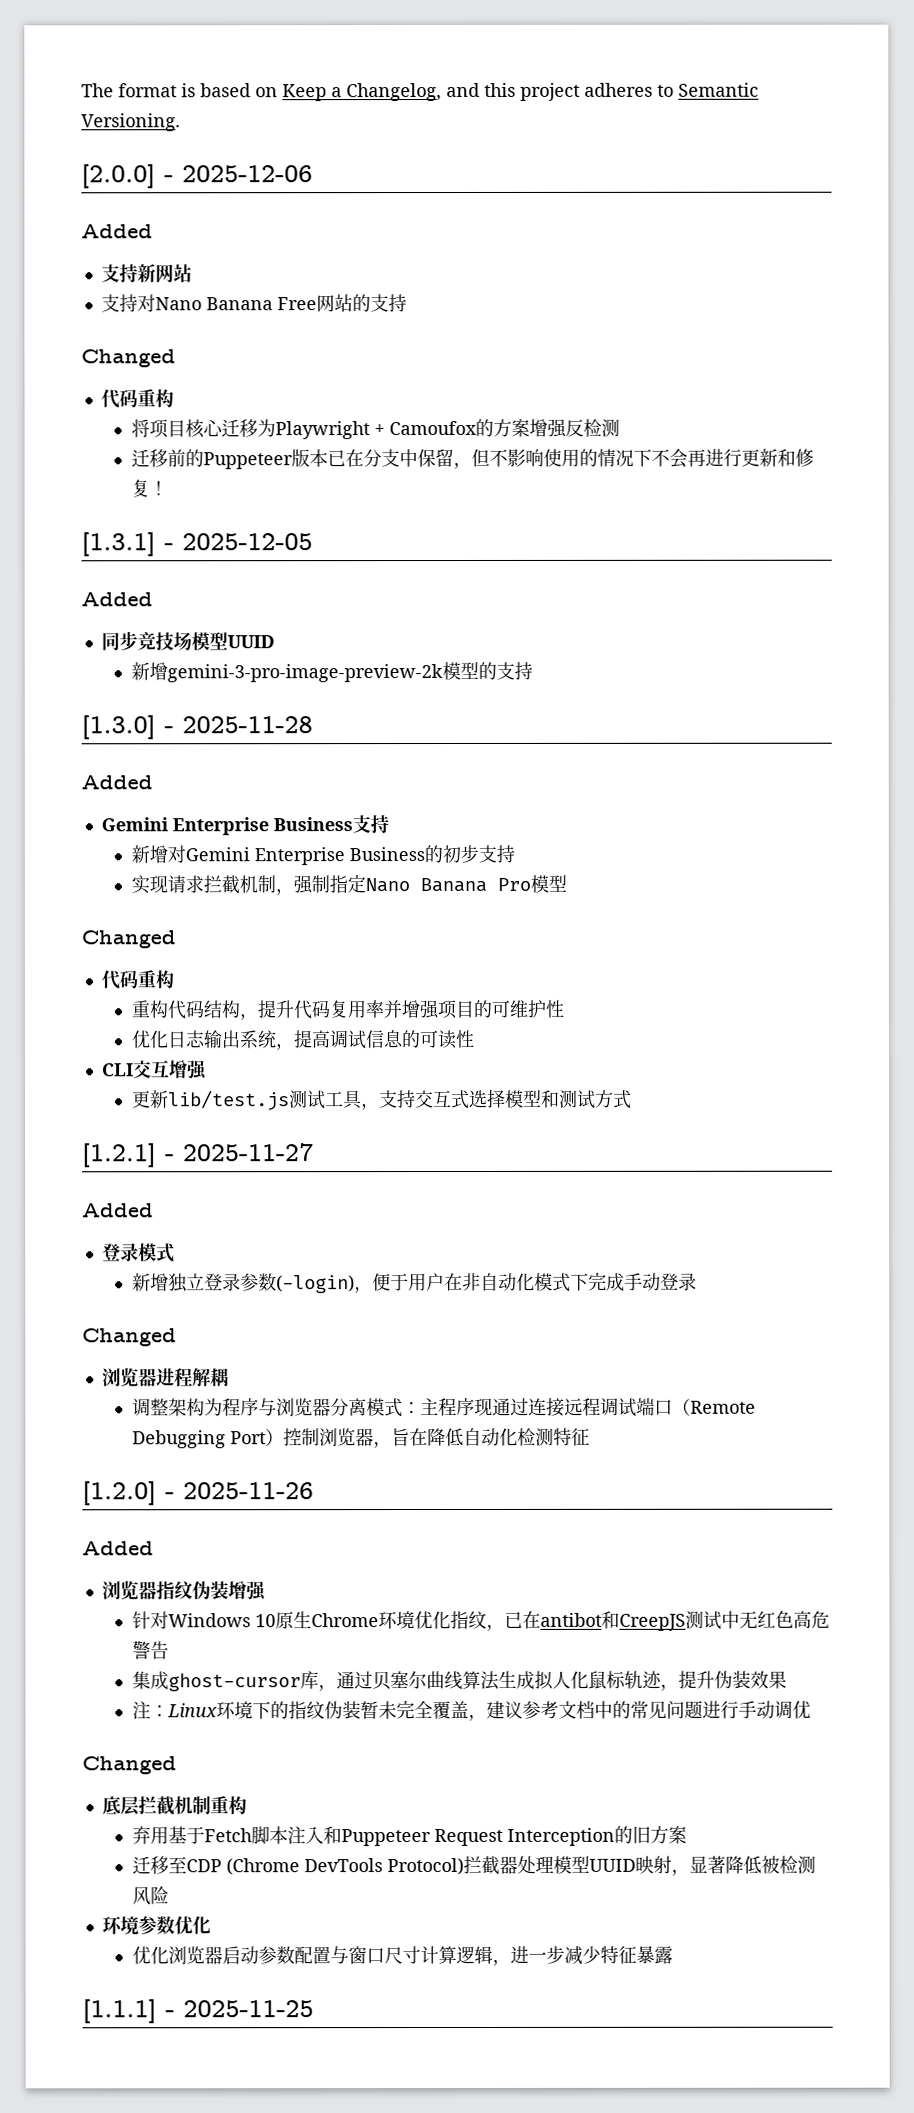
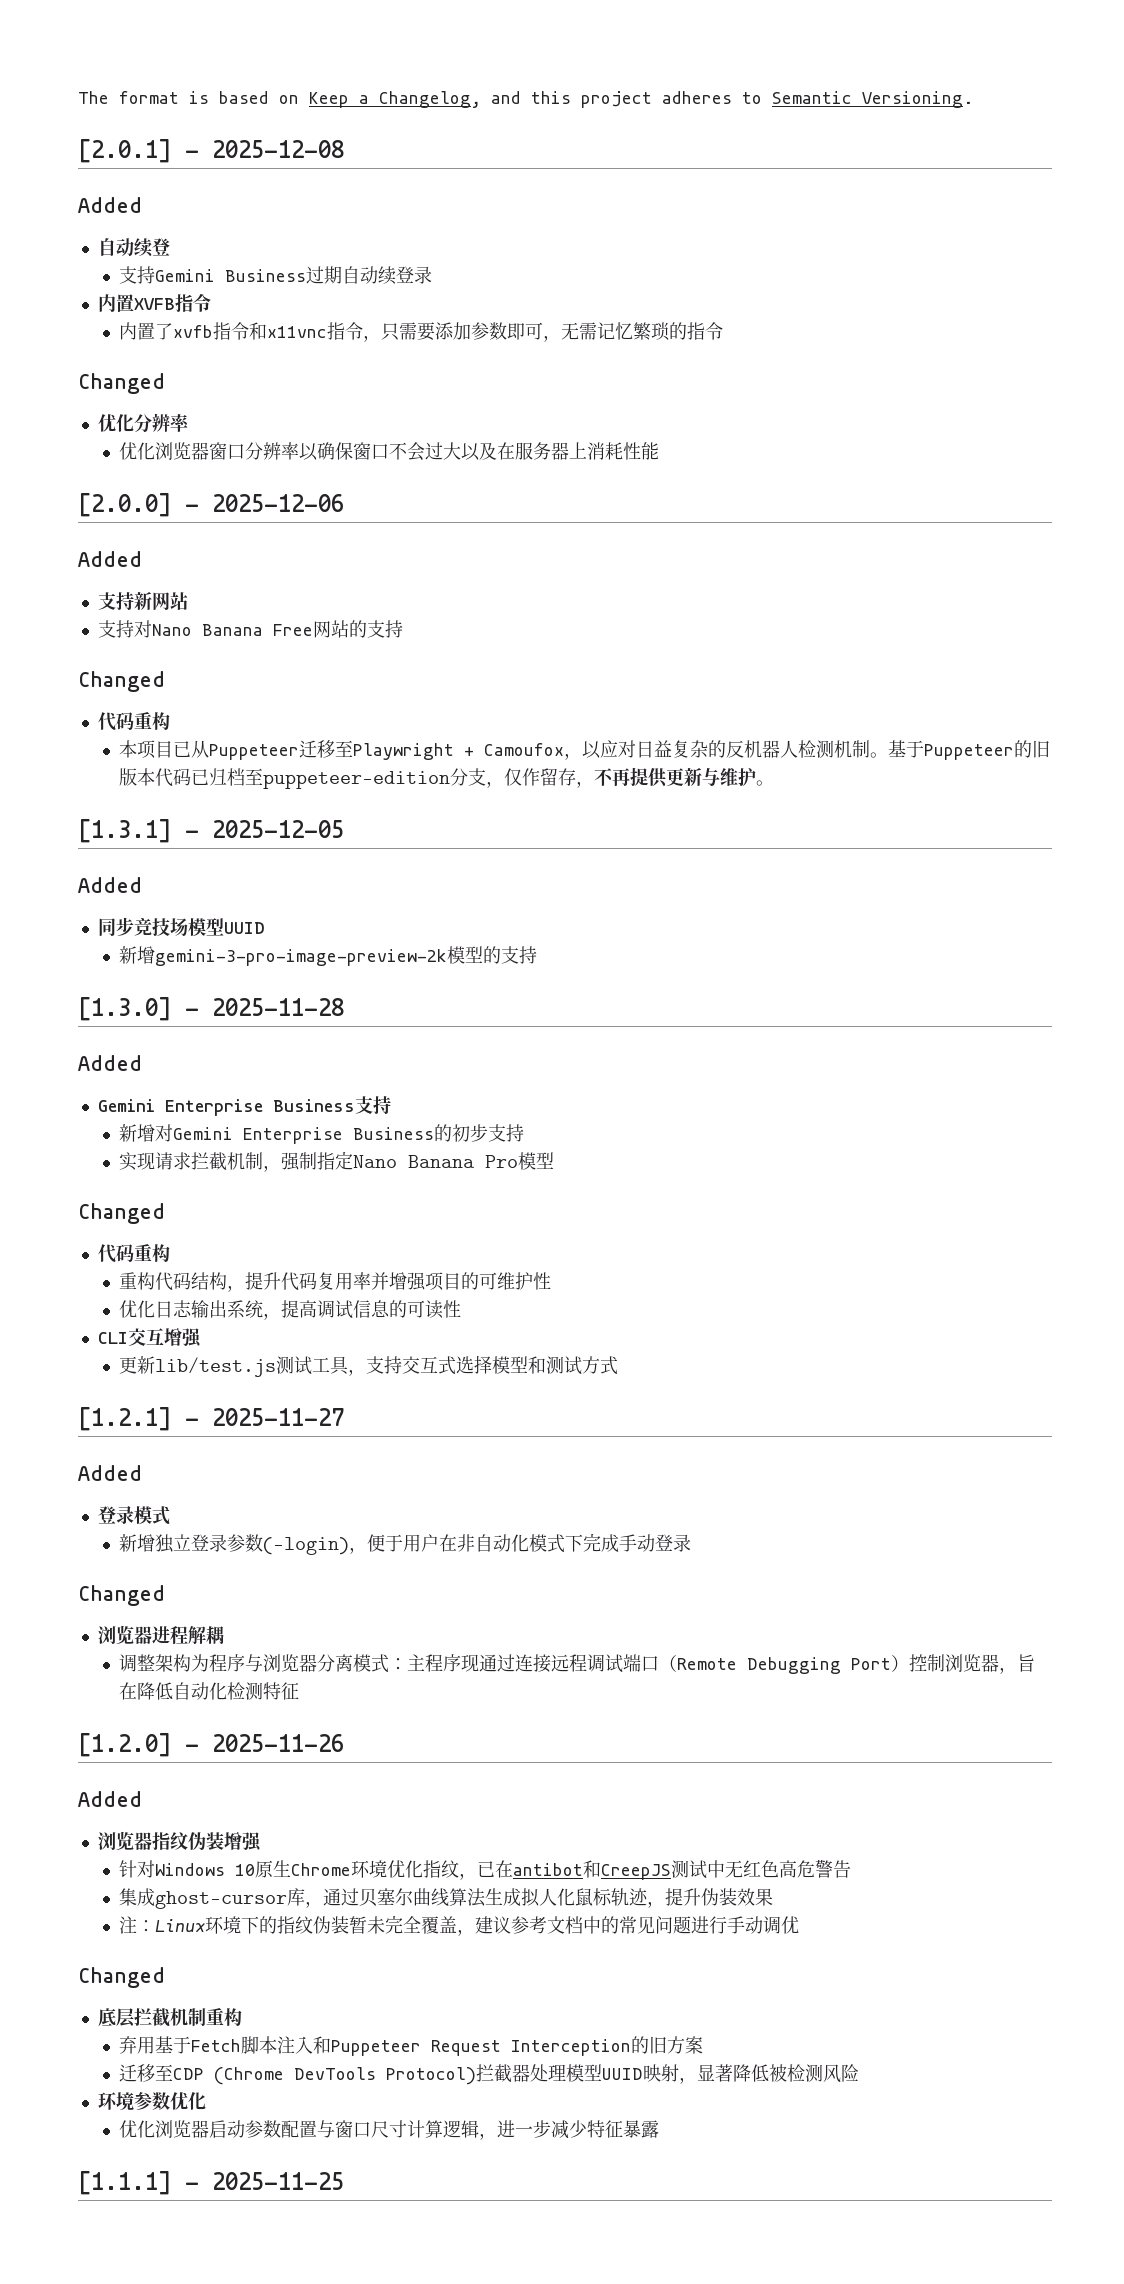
+ [2.0.1] - 2025-12-08
+ Added
+ 自动续登
+ 支持Gemini Business过期自动续登录
+ 内置XVFB指令
+ 内置了xvfb指令和x11vnc指令，只需要添加参数即可，无需记忆繁琐的指令
+ Changed
+ 优化分辨率
+ 优化浏览器窗口分辨率以确保窗口不会过大以及在服务器上消耗性能
- 将项目核心迁移为Playwright + Camoufox的方案增强反检测
- 迁移前的Puppeteer版本已在分支中保留，但不影响使用的情况下不会再进行更新和修复！
+ 本项目已从Puppeteer迁移至Playwright + Camoufox，以应对日益复杂的反机器人检测机制。基于Puppeteer的旧版本代码已归档至puppeteer-edition分支，仅作留存，不再提供更新与维护。

